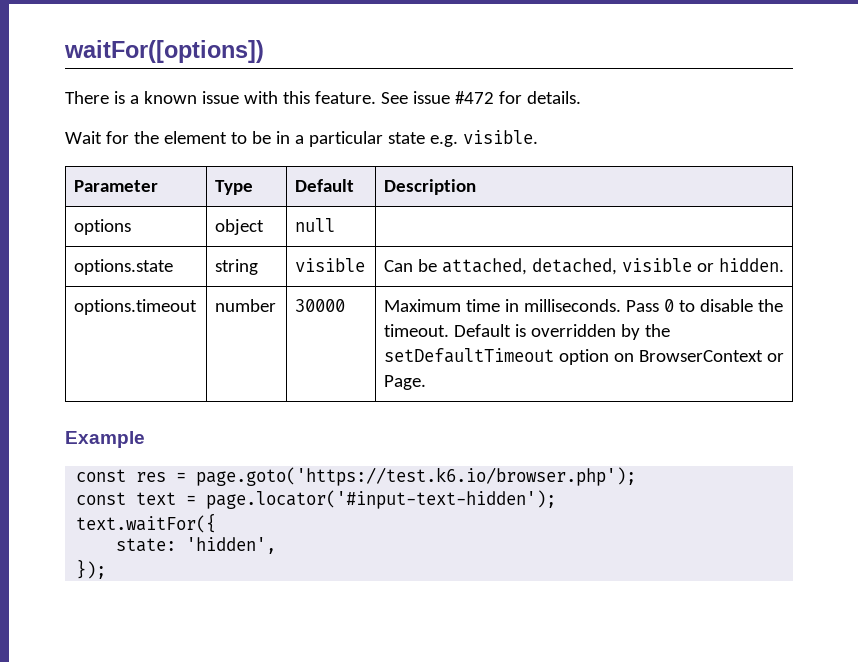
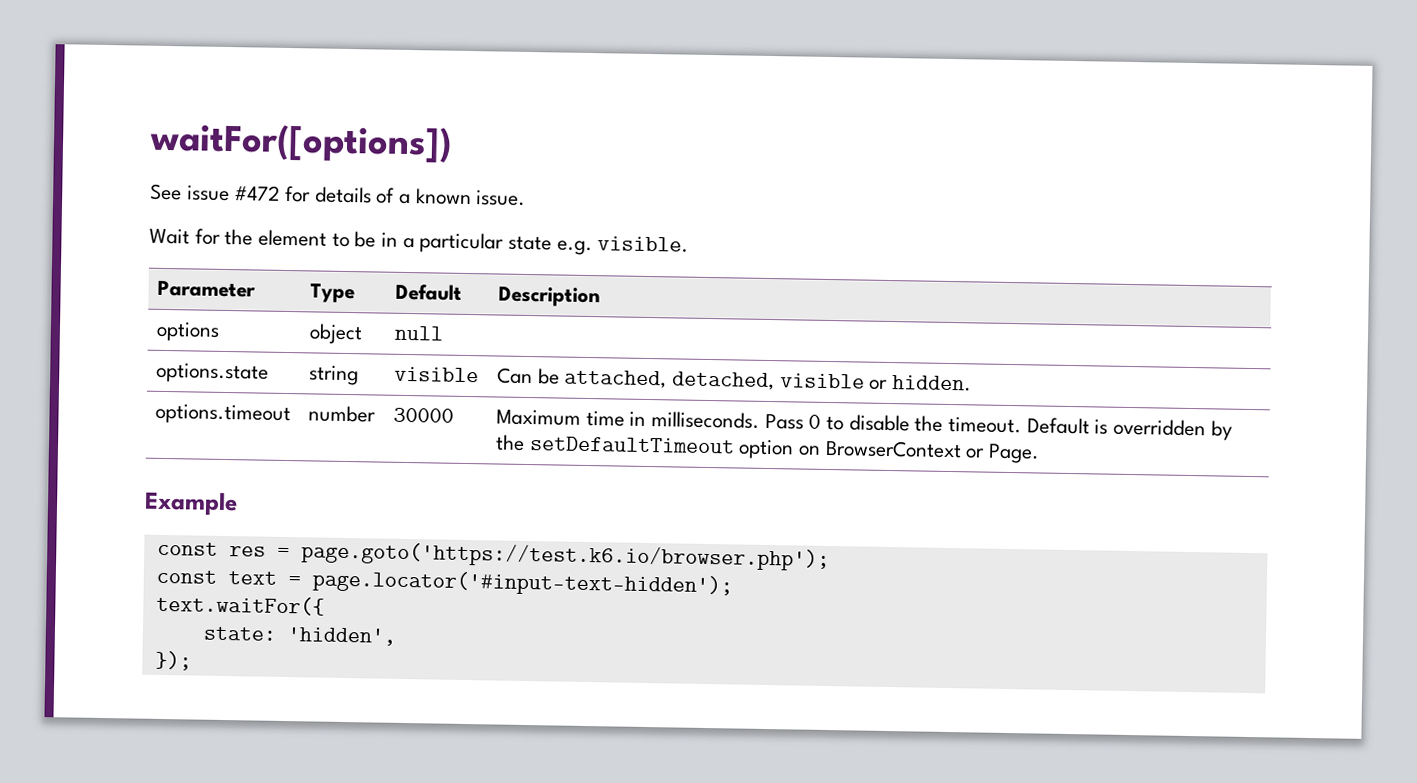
- There is a known issue with this feature. See issue #472 for details.
+ See issue #472 for details of a known issue.

